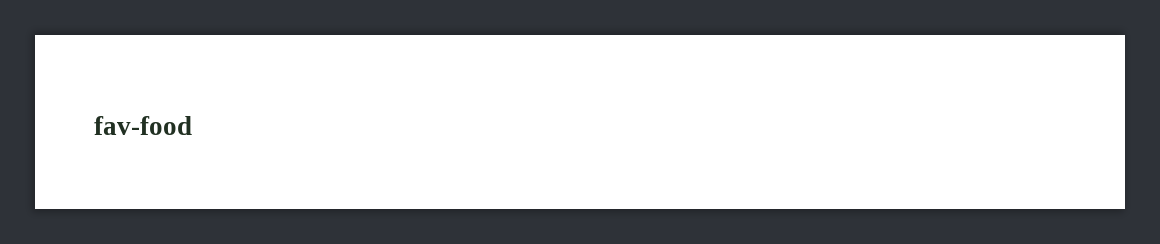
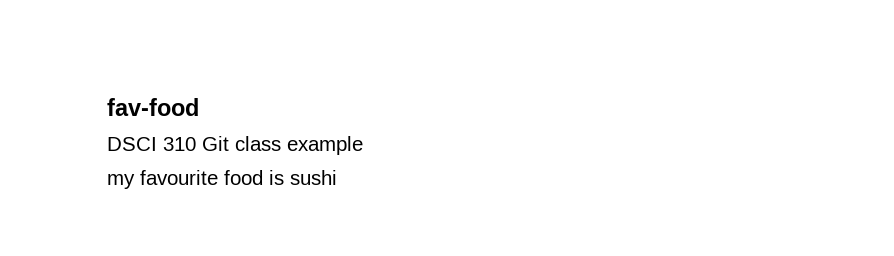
+ DSCI 310 Git class example
+ my favourite food is sushi

